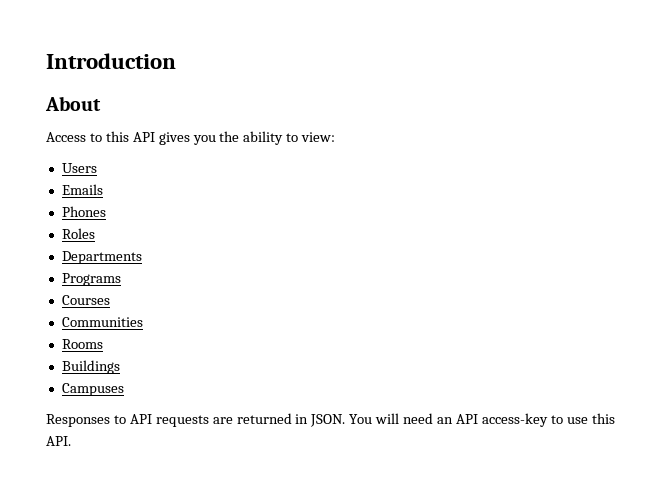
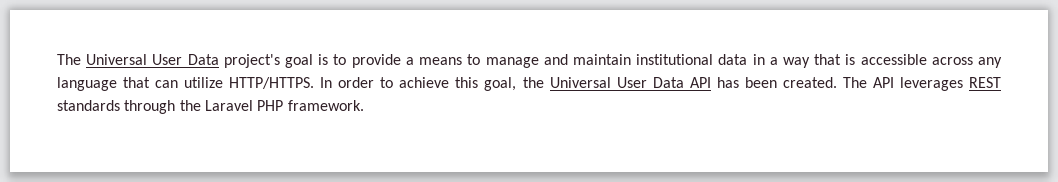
- Introduction
- About
- Access to this API gives you the ability to view:
- Users
- Emails
- Phones
- Roles
- Departments
- Programs
- Courses
- Communities
- Rooms
- Buildings
- Campuses
- Responses to API requests are returned in JSON. You will need an API access-key to use this API.
+ The Universal User Data project's goal is to provide a means to manage and maintain institutional data in a way that is accessible across any language that can utilize HTTP/HTTPS. In order to achieve this goal, the Universal User Data API has been created. The API leverages REST standards through the Laravel PHP framework.

